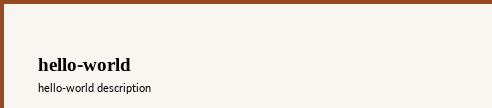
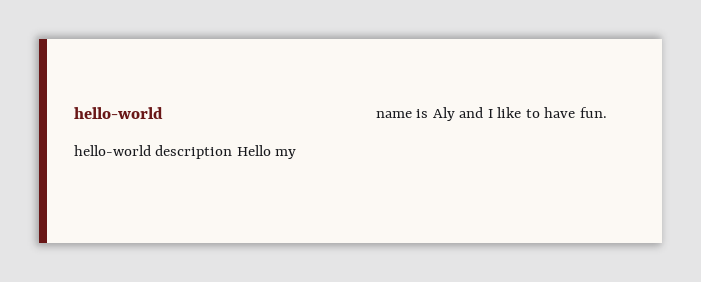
- hello-world description
+ hello-world description Hello my name is Aly and I like to have fun.

